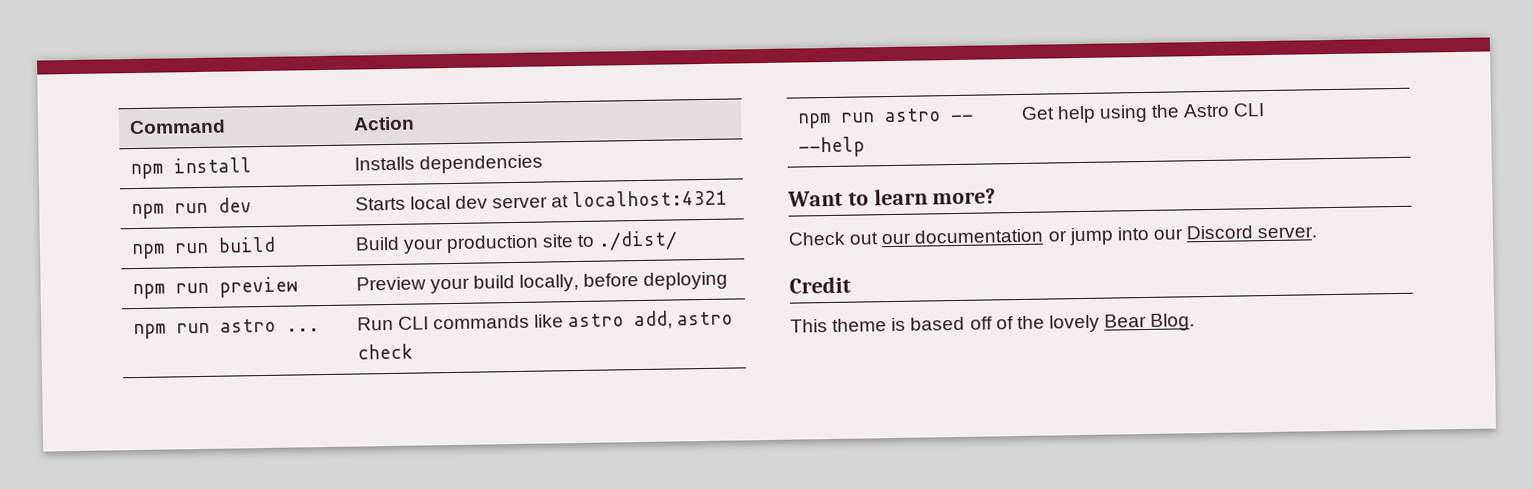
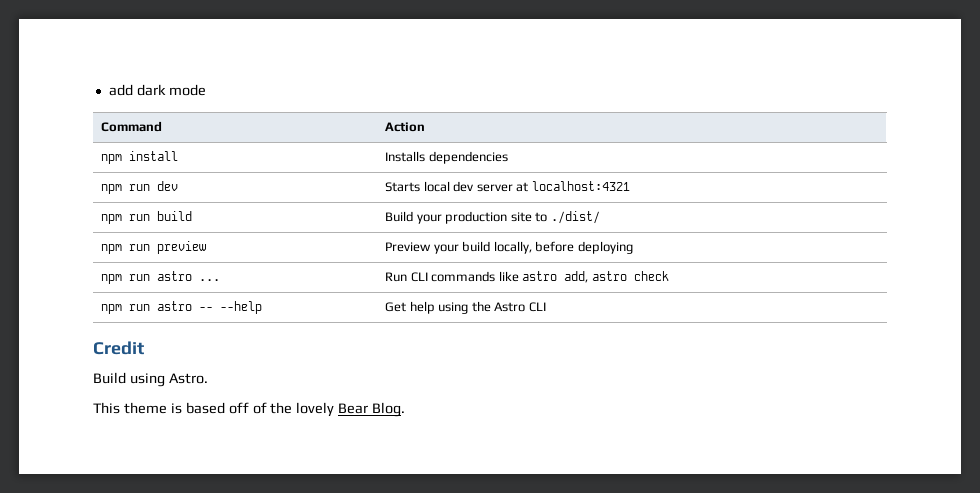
+ add dark mode
- Want to learn more?
- Check out our documentation or jump into our Discord server.
  Credit
+ Build using Astro.

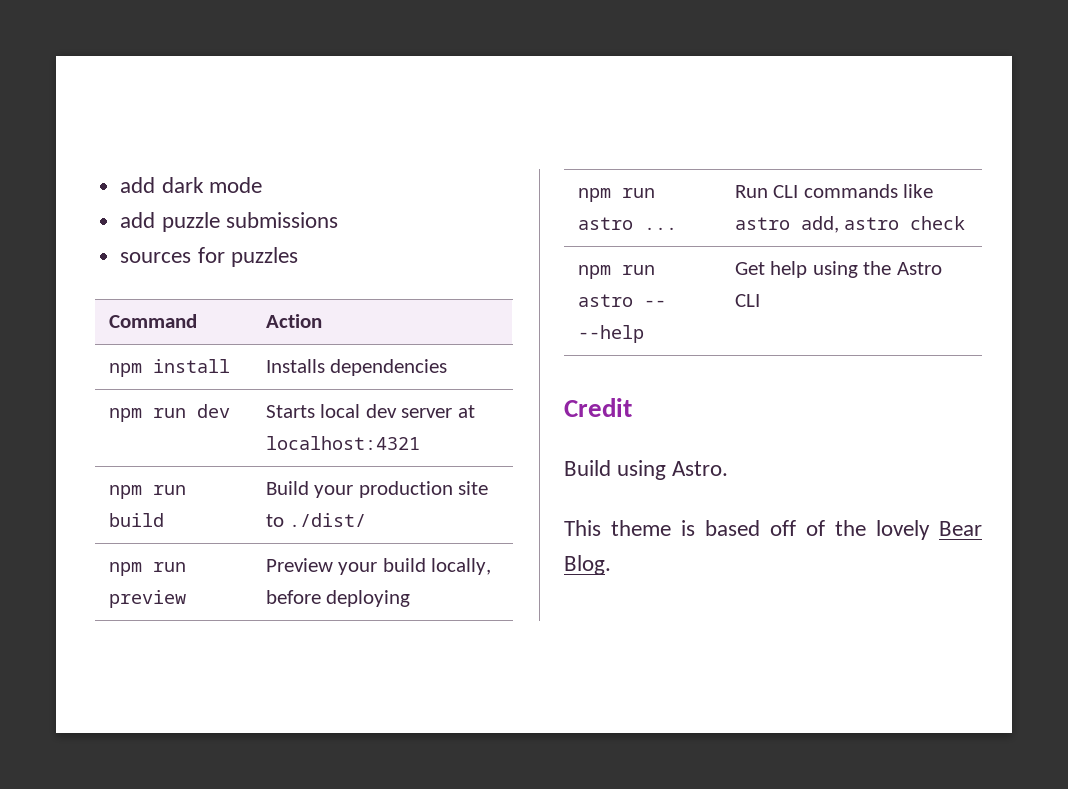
+ add puzzle submissions
+ sources for puzzles

